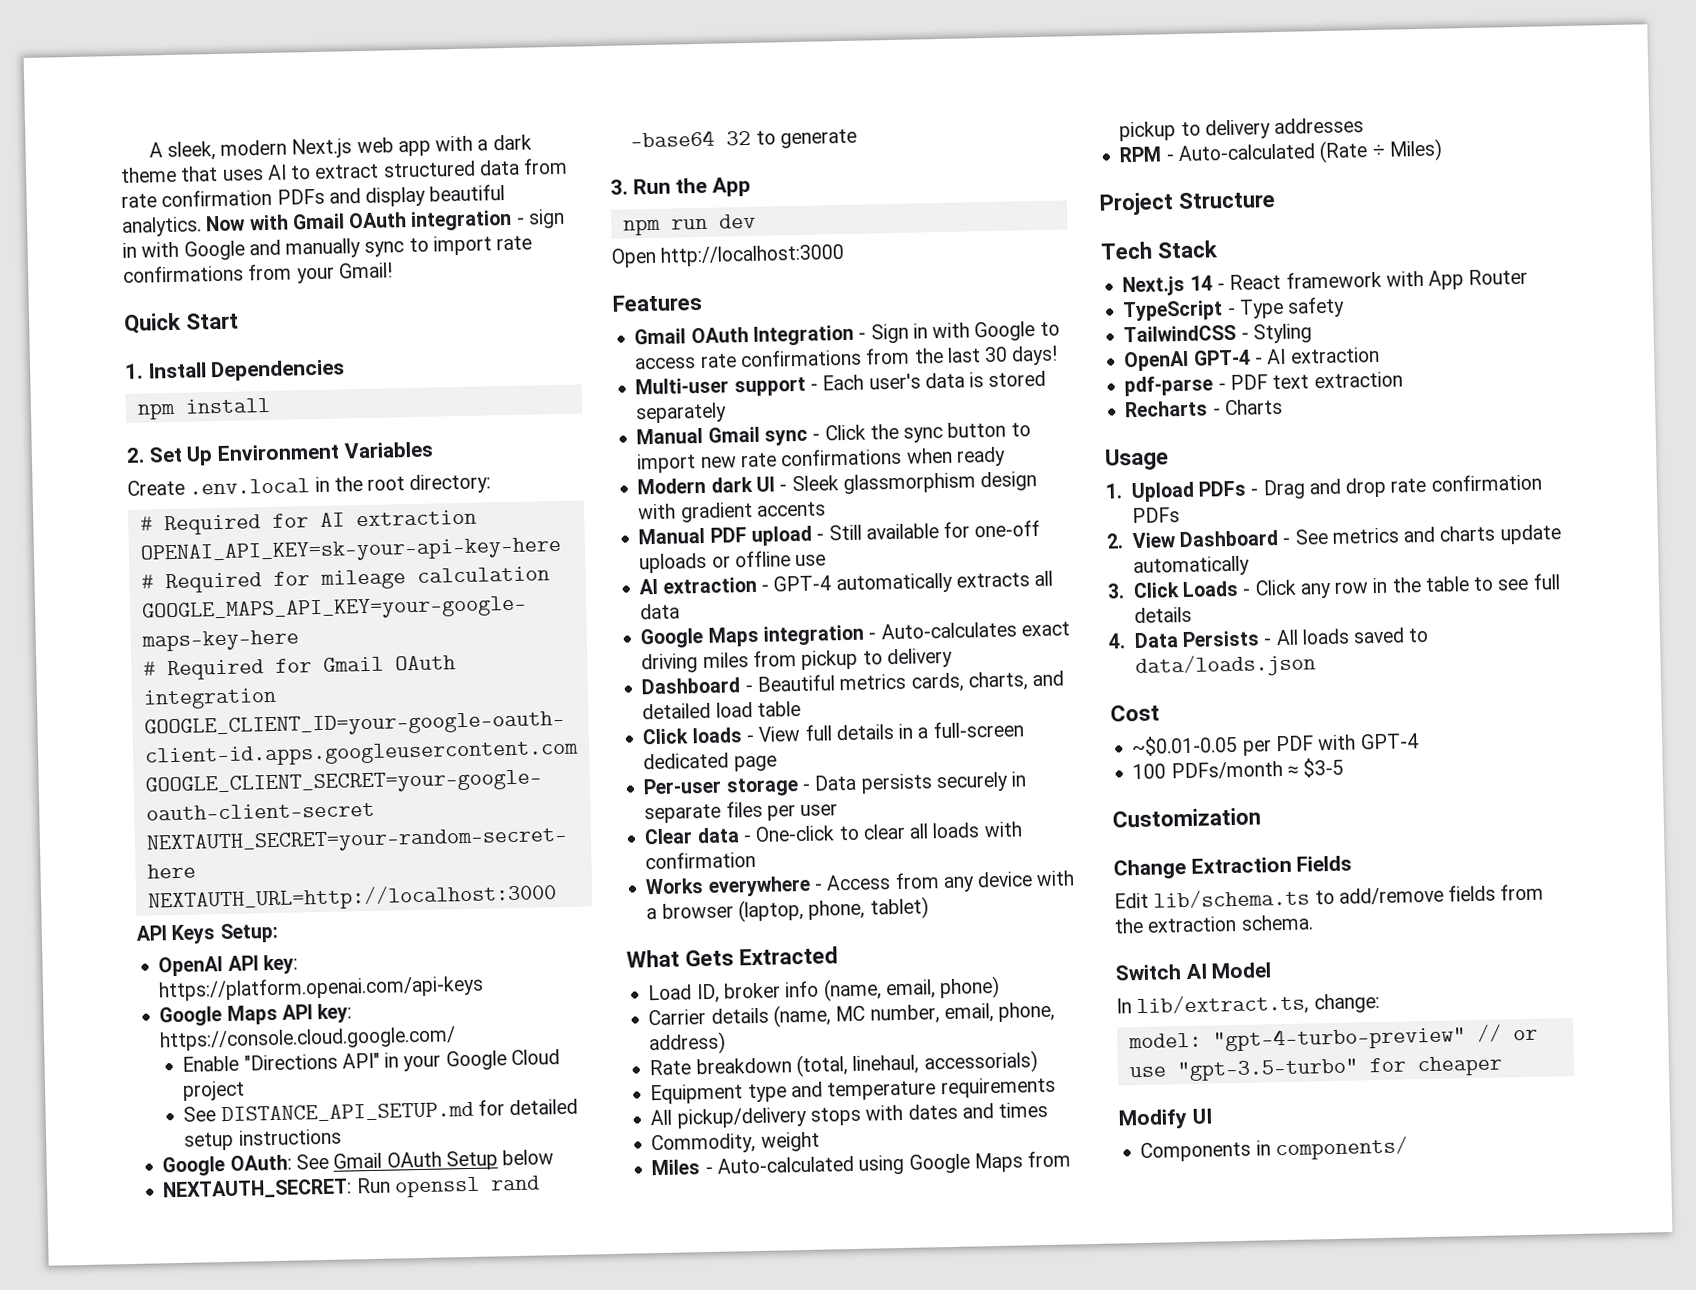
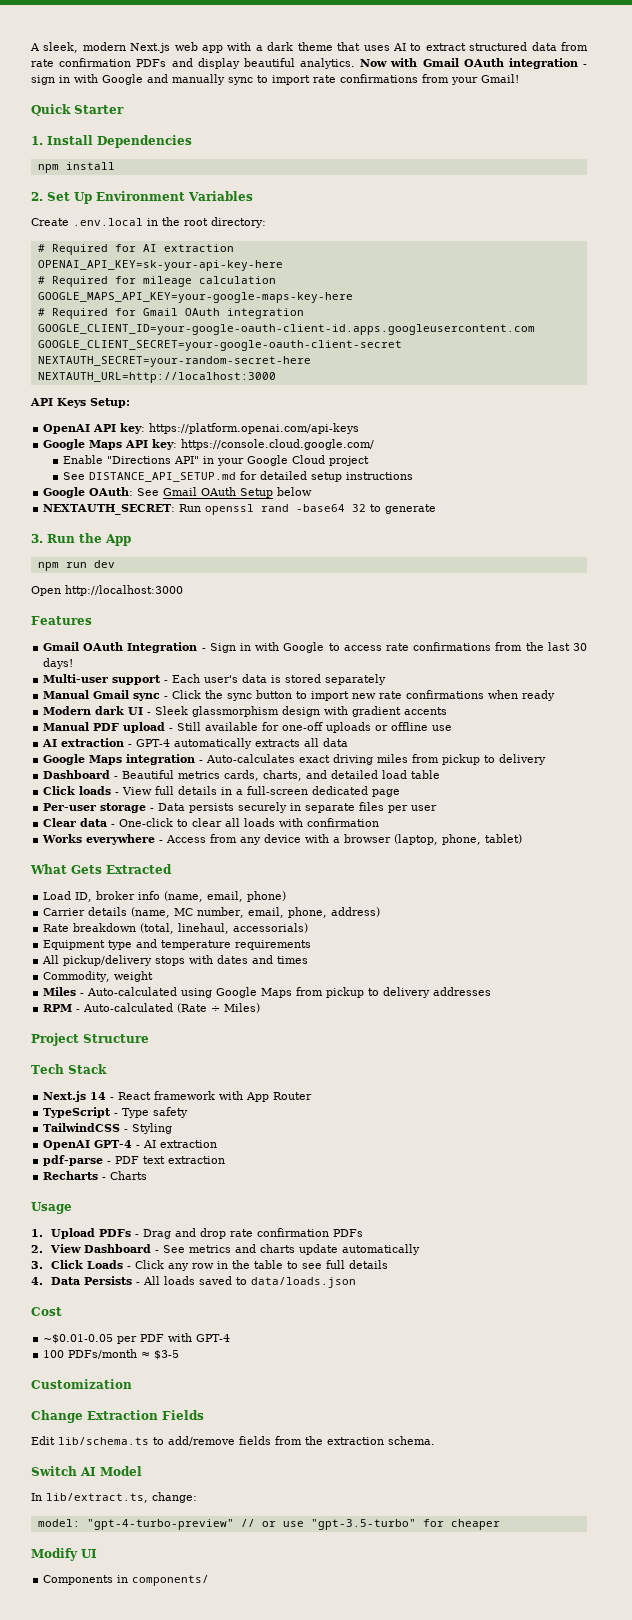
- Quick Start
+ Quick Starter

